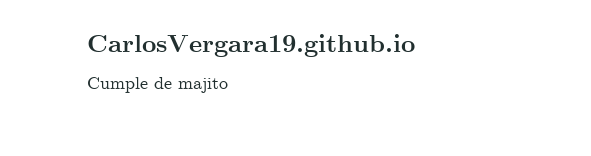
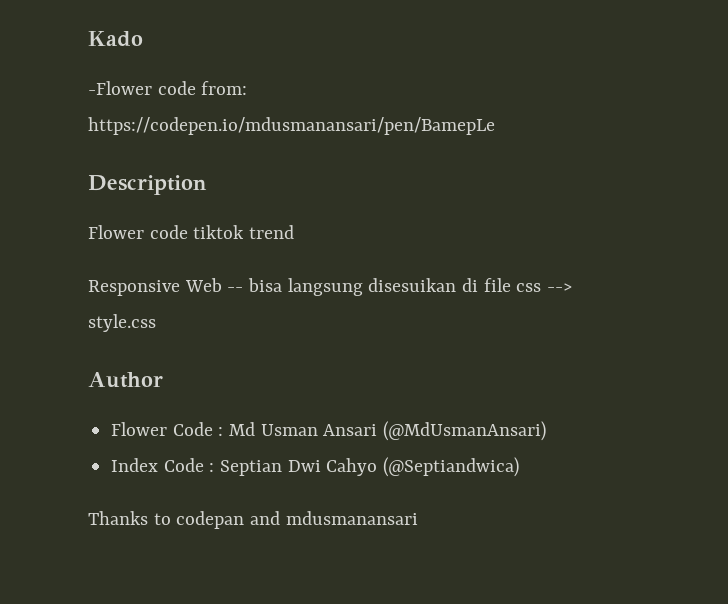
- CarlosVergara19.github.io
- Cumple de majito
+ Kado
+ -Flower code from: https://codepen.io/mdusmanansari/pen/BamepLe
+ Description
+ Flower code tiktok trend
+ Responsive Web -- bisa langsung disesuikan di file css --> style.css
+ Author
+ Flower Code : Md Usman Ansari (@MdUsmanAnsari)
+ Index Code : Septian Dwi Cahyo (@Septiandwica)
+ Thanks to codepan and mdusmanansari

